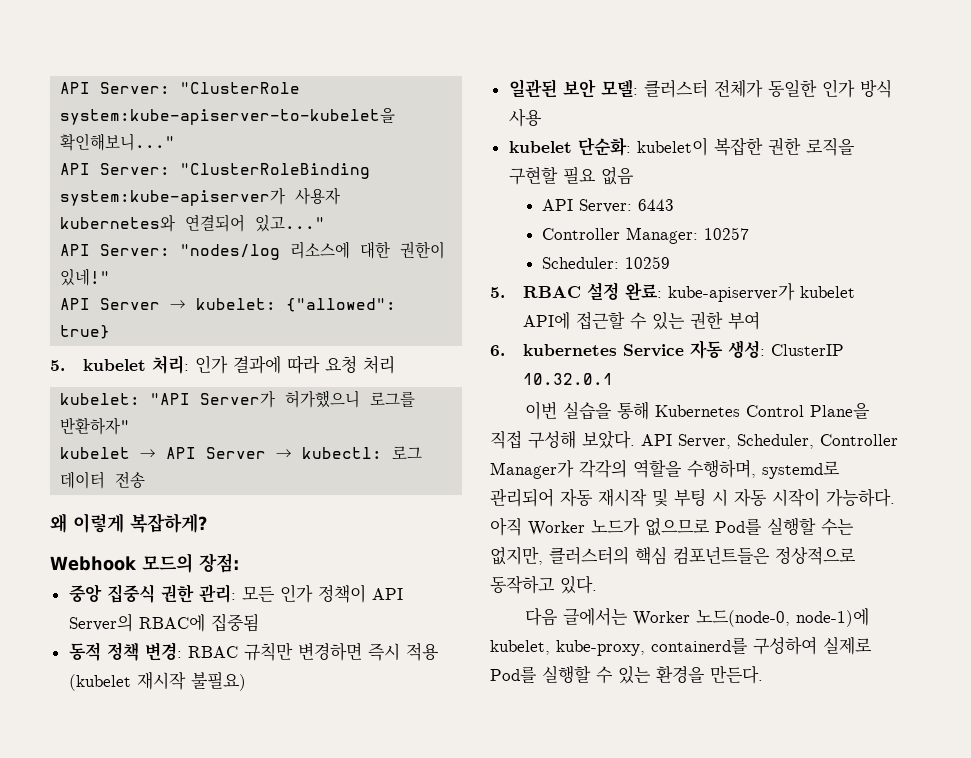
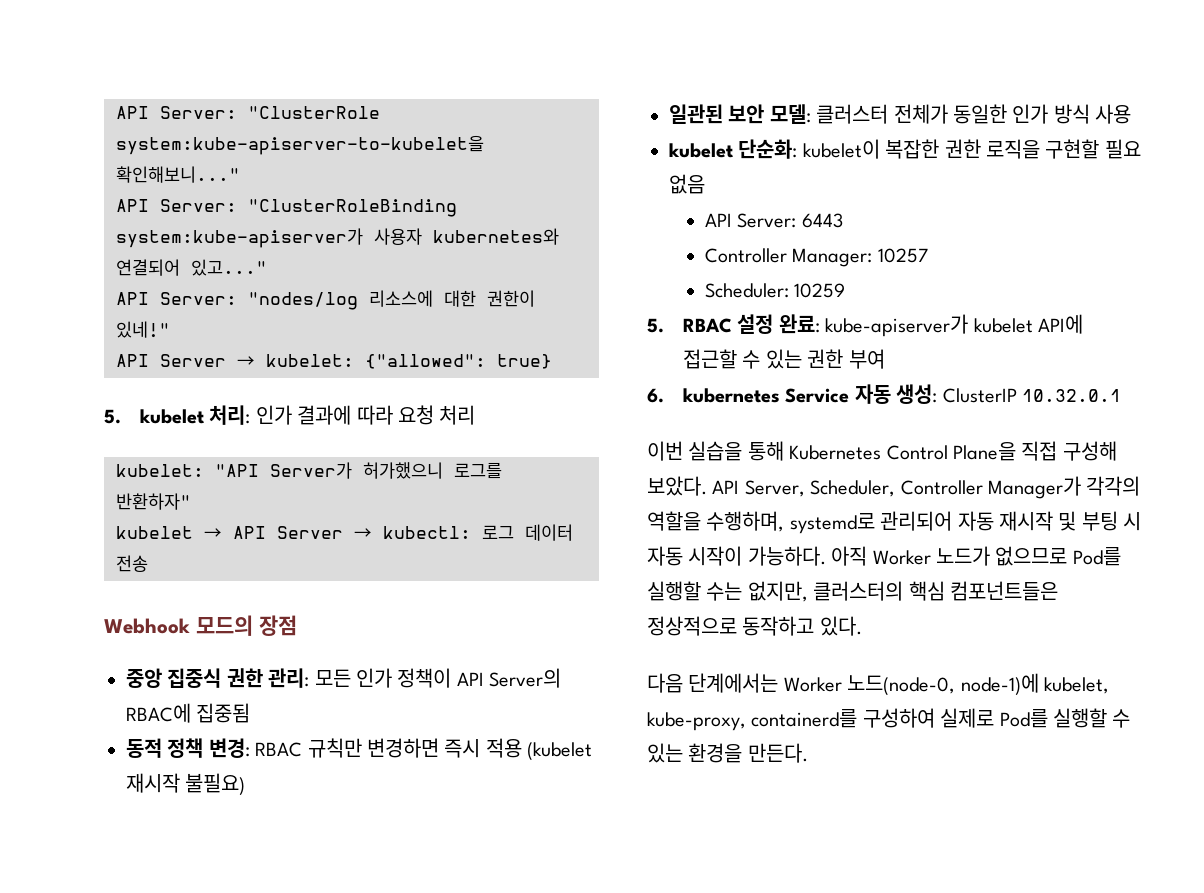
- 왜 이렇게 복잡하게?
- Webhook 모드의 장점:
+ Webhook 모드의 장점
- 다음 글에서는 Worker 노드(node-0, node-1)에 kubelet, kube-proxy, containerd를 구성하여 실제로 Pod를 실행할 수 있는 환경을 만든다.
+ 다음 단계에서는 Worker 노드(node-0, node-1)에 kubelet, kube-proxy, containerd를 구성하여 실제로 Pod를 실행할 수 있는 환경을 만든다.

